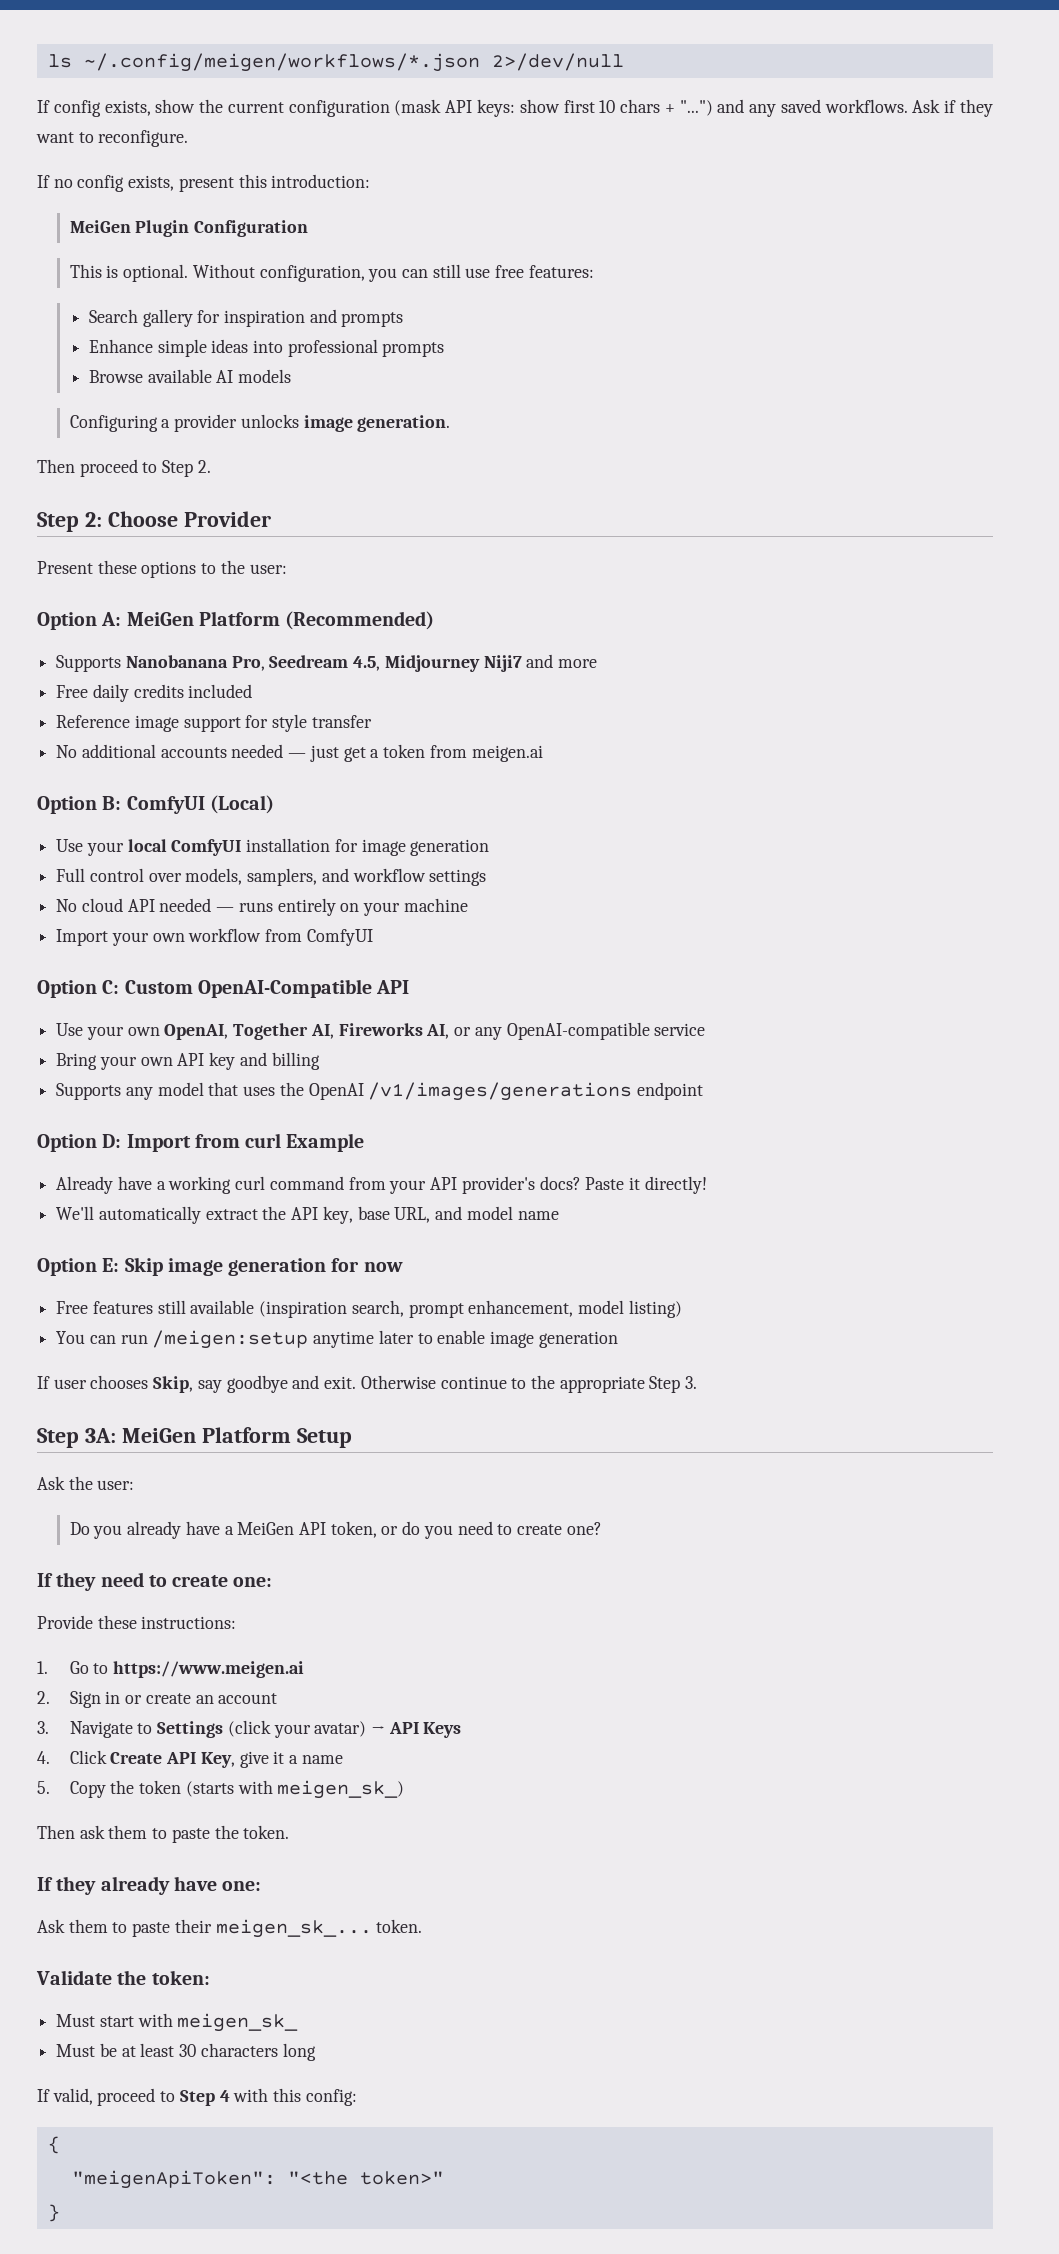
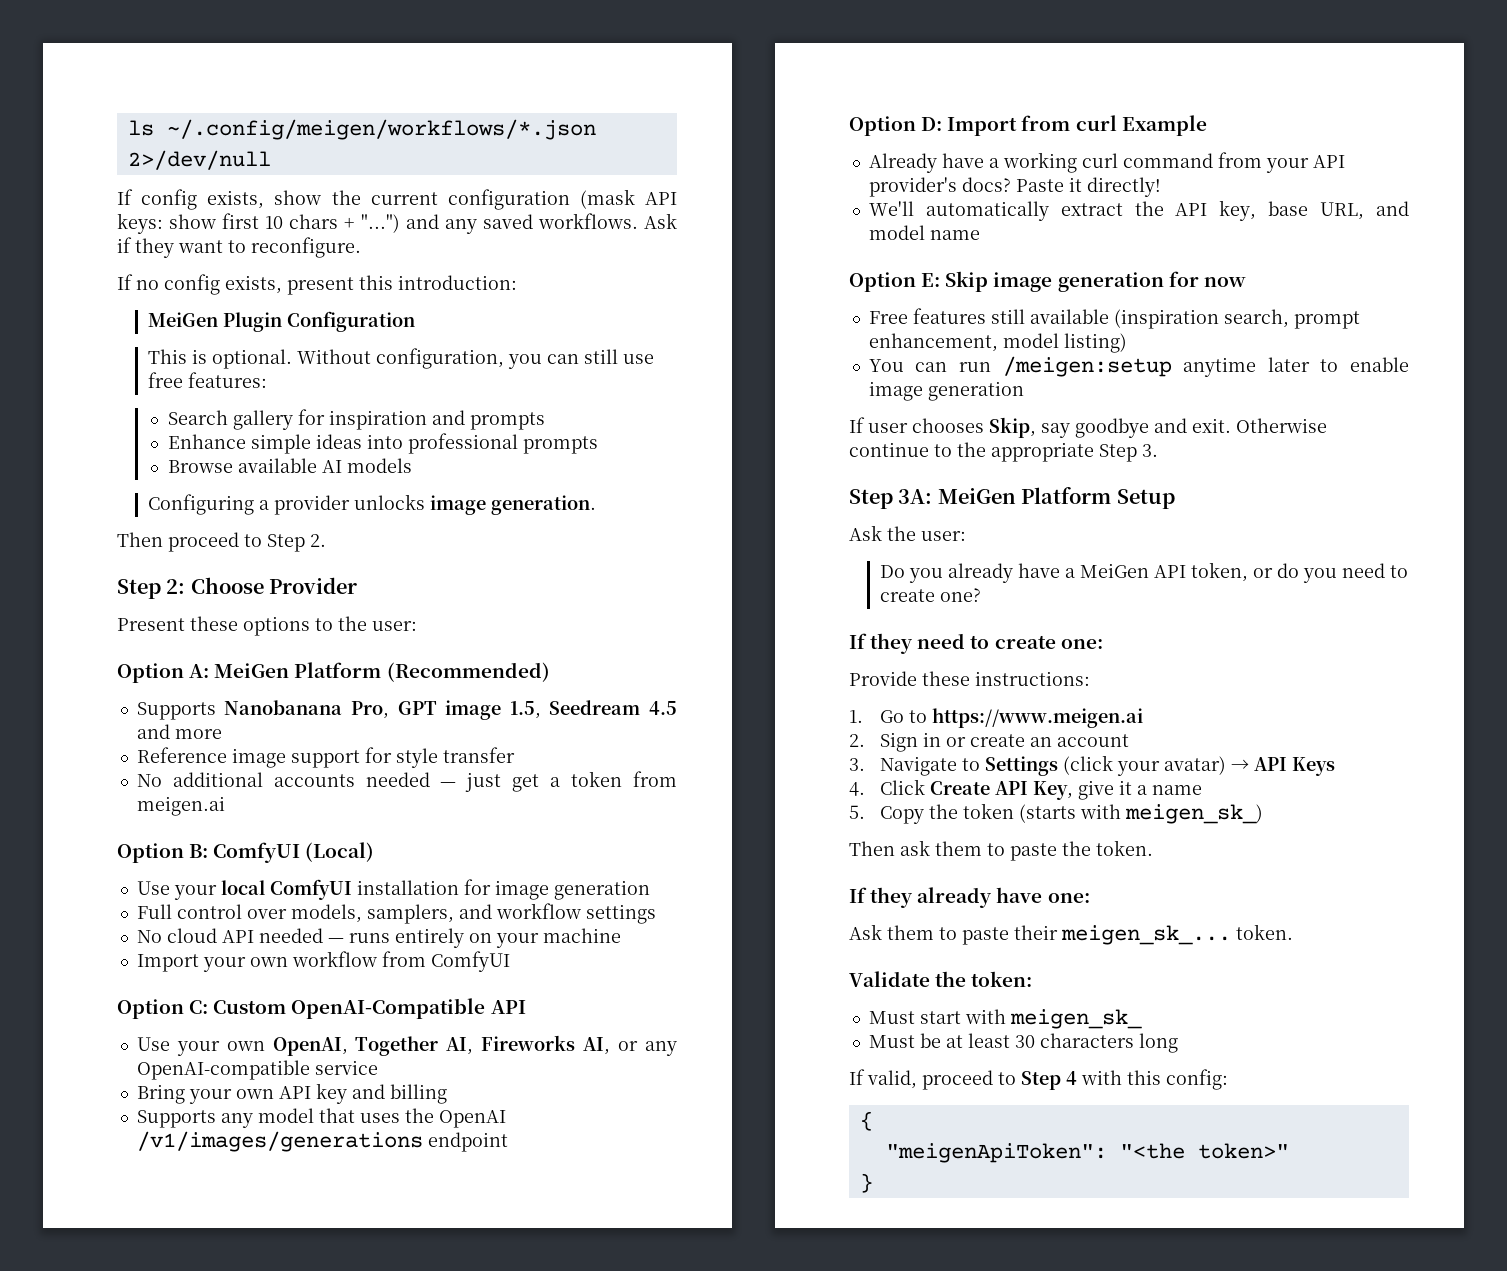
- Supports Nanobanana Pro, Seedream 4.5, Midjourney Niji7 and more
- Free daily credits included
+ Supports Nanobanana Pro, GPT image 1.5, Seedream 4.5 and more

